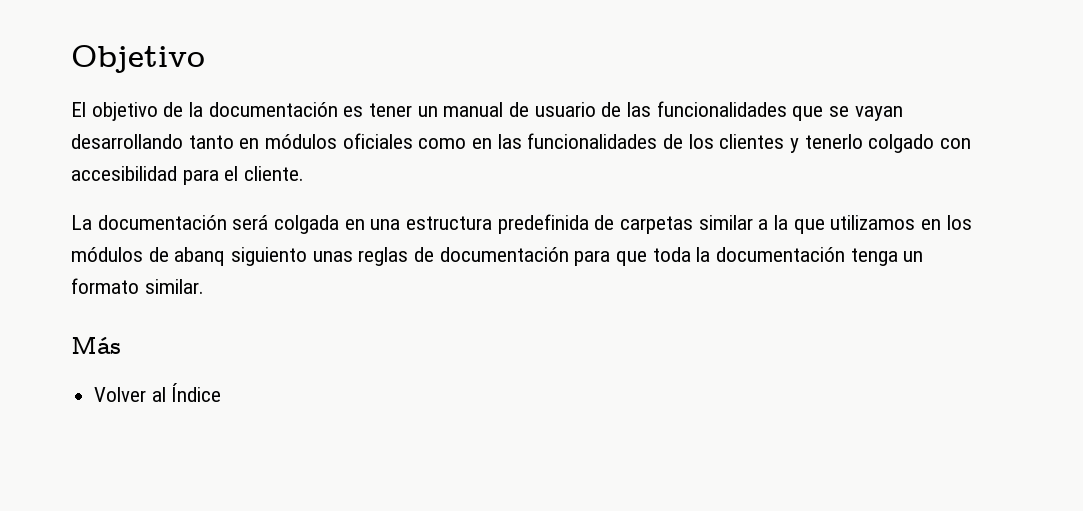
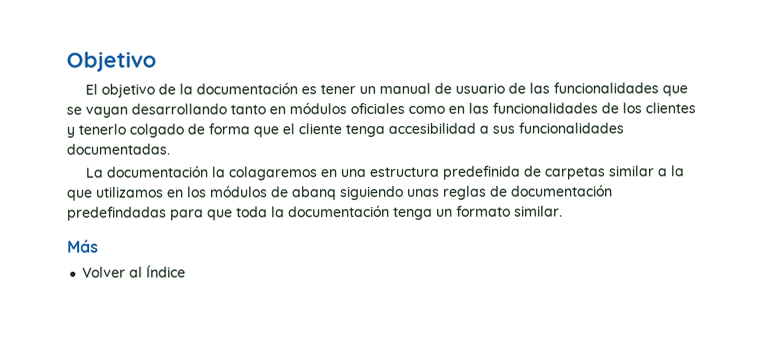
- El objetivo de la documentación es tener un manual de usuario de las funcionalidades que se vayan desarrollando tanto en módulos oficiales como en las funcionalidades de los clientes y tenerlo colgado con accesibilidad para el cliente.
+ El objetivo de la documentación es tener un manual de usuario de las funcionalidades que se vayan desarrollando tanto en módulos oficiales como en las funcionalidades de los clientes y tenerlo colgado de forma que el cliente tenga accesibilidad a sus funcionalidades documentadas.
- La documentación será colgada en una estructura predefinida de carpetas similar a la que utilizamos en los módulos de abanq siguiento unas reglas de documentación para que toda la documentación tenga un formato similar.
+ La documentación la colagaremos en una estructura predefinida de carpetas similar a la que utilizamos en los módulos de abanq siguiendo unas reglas de documentación predefindadas para que toda la documentación tenga un formato similar.

